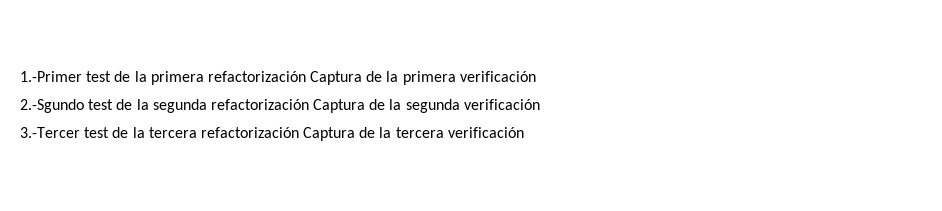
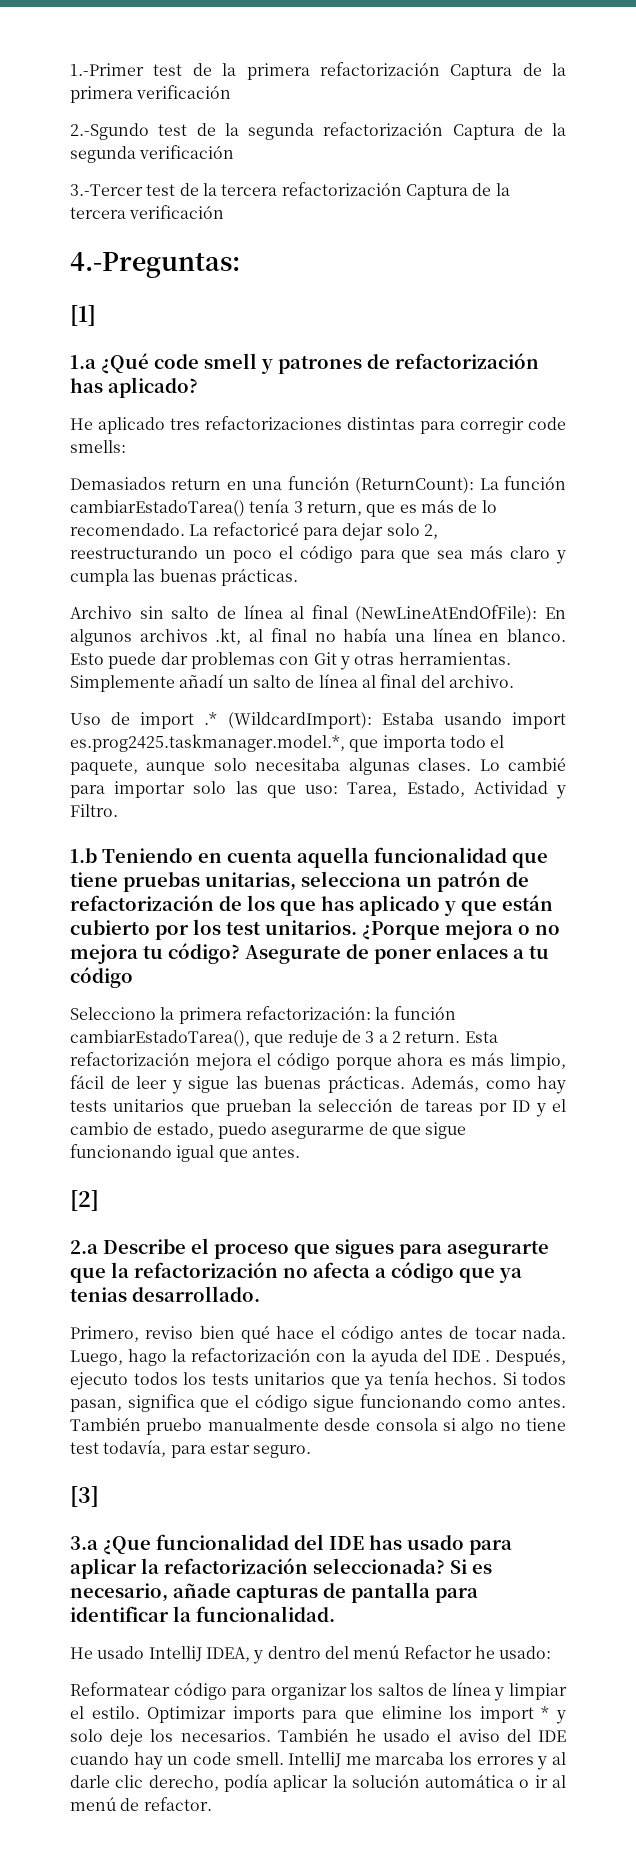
+ 4.-Preguntas:
+ [1]
+ 1.a ¿Qué code smell y patrones de refactorización has aplicado?
+ He aplicado tres refactorizaciones distintas para corregir code smells:
+ Demasiados return en una función (ReturnCount): La función cambiarEstadoTarea() tenía 3 return, que es más de lo recomendado. La refactoricé para dejar solo 2, reestructurando un poco el código para que sea más claro y cumpla las buenas prácticas.
+ Archivo sin salto de línea al final (NewLineAtEndOfFile): En algunos archivos .kt, al final no había una línea en blanco. Esto puede dar problemas con Git y otras herramientas. Simplemente añadí un salto de línea al final del archivo.
+ Uso de import .* (WildcardImport): Estaba usando import es.prog2425.taskmanager.model.*, que importa todo el paquete, aunque solo necesitaba algunas clases. Lo cambié para importar solo las que uso: Tarea, Estado, Actividad y Filtro.
+ 1.b Teniendo en cuenta aquella funcionalidad que tiene pruebas unitarias, selecciona un patrón de refactorización de los que has aplicado y que están cubierto por los test unitarios. ¿Porque mejora o no mejora tu código? Asegurate de poner enlaces a tu código
+ Selecciono la primera refactorización: la función cambiarEstadoTarea(), que reduje de 3 a 2 return. Esta refactorización mejora el código porque ahora es más limpio, fácil de leer y sigue las buenas prácticas. Además, como hay tests unitarios que prueban la selección de tareas por ID y el cambio de estado, puedo asegurarme de que sigue funcionando igual que antes.
+ [2]
+ 2.a Describe el proceso que sigues para asegurarte que la refactorización no afecta a código que ya tenias desarrollado.
+ Primero, reviso bien qué hace el código antes de tocar nada. Luego, hago la refactorización con la ayuda del IDE . Después, ejecuto todos los tests unitarios que ya tenía hechos. Si todos pasan, significa que el código sigue funcionando como antes. También pruebo manualmente desde consola si algo no tiene test todavía, para estar seguro.
+ [3]
+ 3.a ¿Que funcionalidad del IDE has usado para aplicar la refactorización seleccionada? Si es necesario, añade capturas de pantalla para identificar la funcionalidad.
+ He usado IntelliJ IDEA, y dentro del menú Refactor he usado:
+ Reformatear código para organizar los saltos de línea y limpiar el estilo. Optimizar imports para que elimine los import * y solo deje los necesarios. También he usado el aviso del IDE cuando hay un code smell. IntelliJ me marcaba los errores y al darle clic derecho, podía aplicar la solución automática o ir al menú de refactor.

